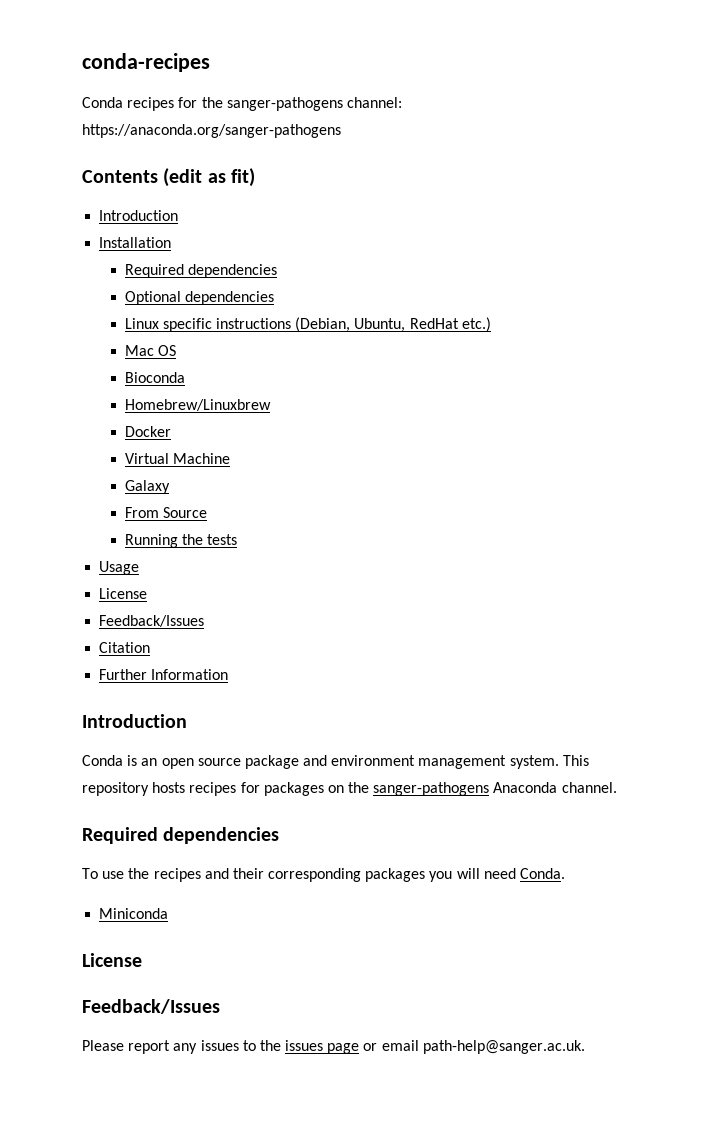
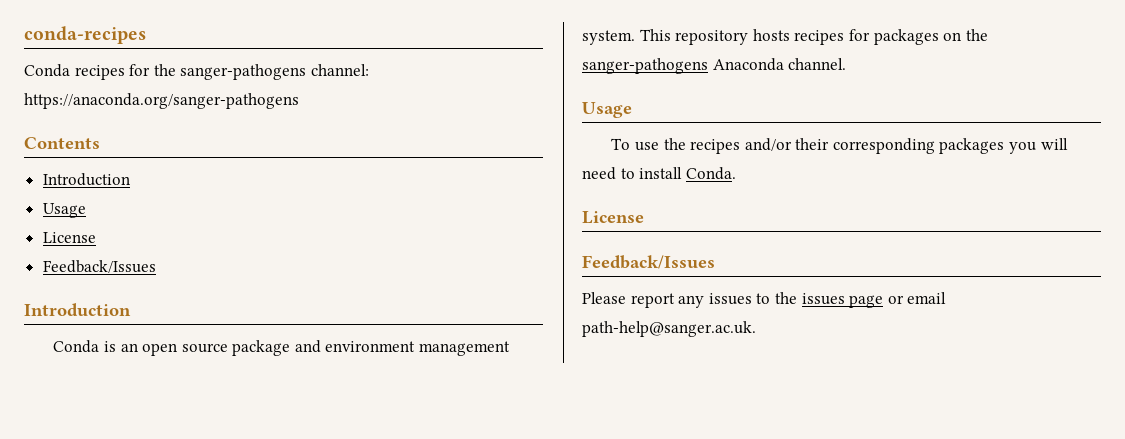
- Contents (edit as fit)
+ Contents
  Introduction
- Installation
- Required dependencies
- Optional dependencies
- Linux specific instructions (Debian, Ubuntu, RedHat etc.)
- Mac OS
- Bioconda
- Homebrew/Linuxbrew
- Docker
- Virtual Machine
- Galaxy
- From Source
- Running the tests
- Citation
- Further Information
  This repository hosts recipes for packages on the sanger-pathogens Anaconda channel.
- Required dependencies
+ Usage
- To use the recipes and their corresponding packages you will need Conda.
+ To use the recipes and/or their corresponding packages you will need to install Conda.
- Miniconda

